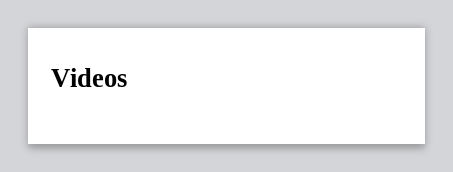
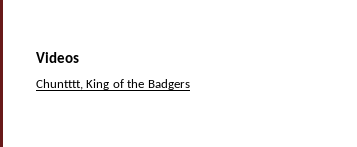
+ Chuntttt, King of the Badgers

